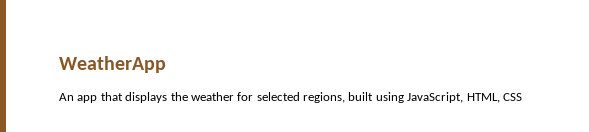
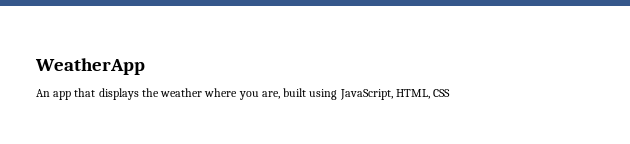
- An app that displays the weather for selected regions, built using JavaScript, HTML, CSS
+ An app that displays the weather where you are, built using JavaScript, HTML, CSS

